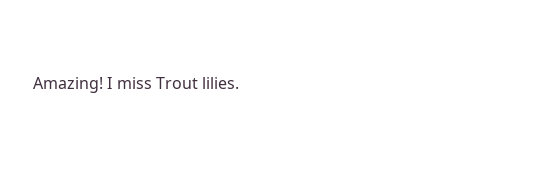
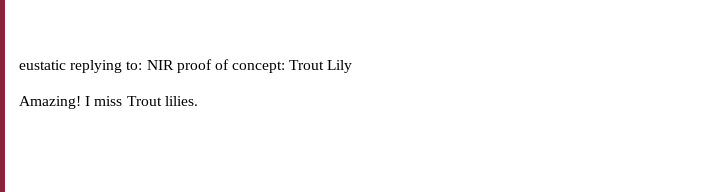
+ eustatic replying to: NIR proof of concept: Trout Lily

